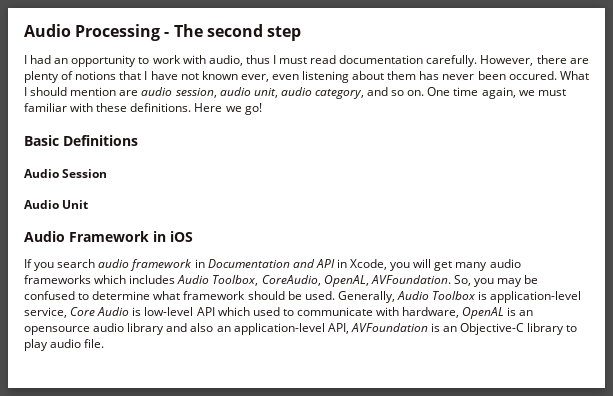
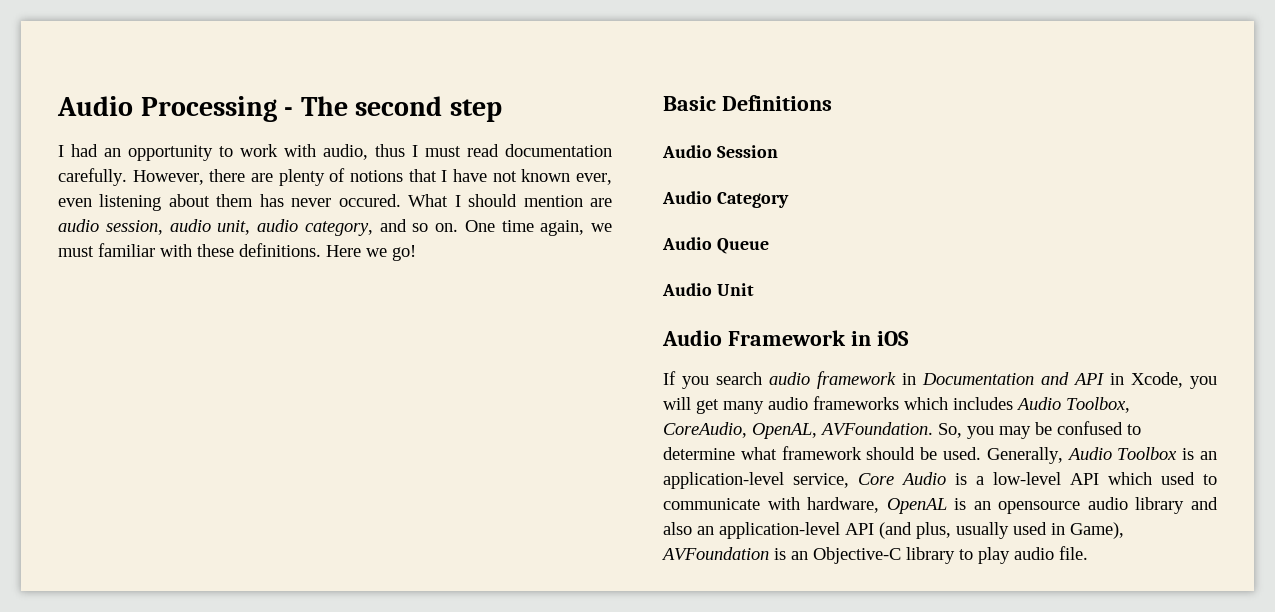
- However, there are plenty of notions that I have not known ever, even listening about them has never been occured.
+ However, there are plenty of notions that I have not known ever, even listening about them has never occured.
+ Audio Category
+ Audio Queue
- Generally, Audio Toolbox is application-level service, Core Audio is low-level API which used to communicate with hardware, OpenAL is an opensource audio library and also an application-level API, AVFoundation is an Objective-C library to play audio file.
+ Generally, Audio Toolbox is an application-level service, Core Audio is a low-level API which used to communicate with hardware, OpenAL is an opensource audio library and also an application-level API (and plus, usually used in Game), AVFoundation is an Objective-C library to play audio file.

